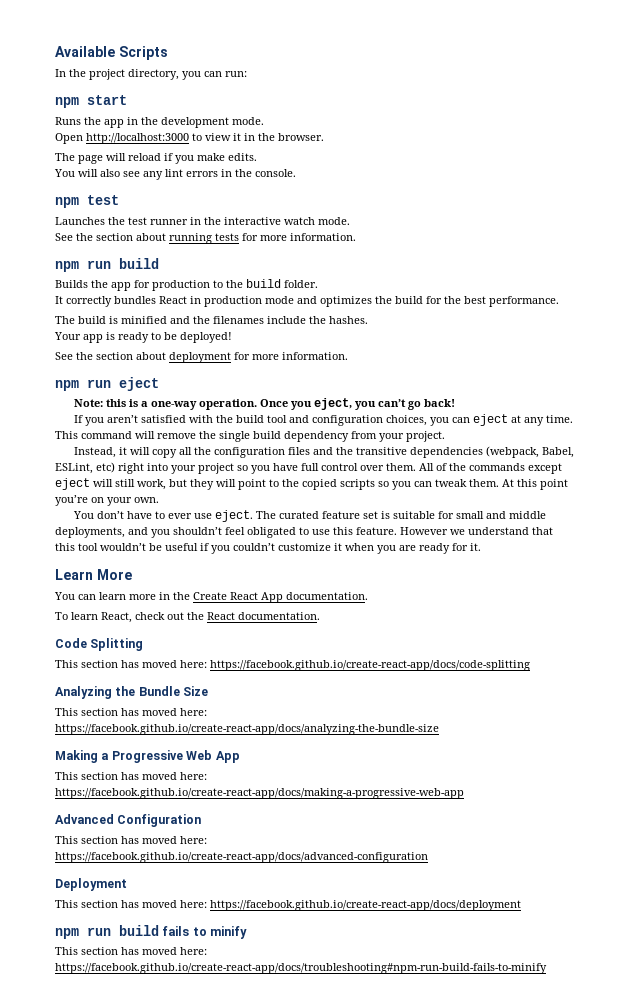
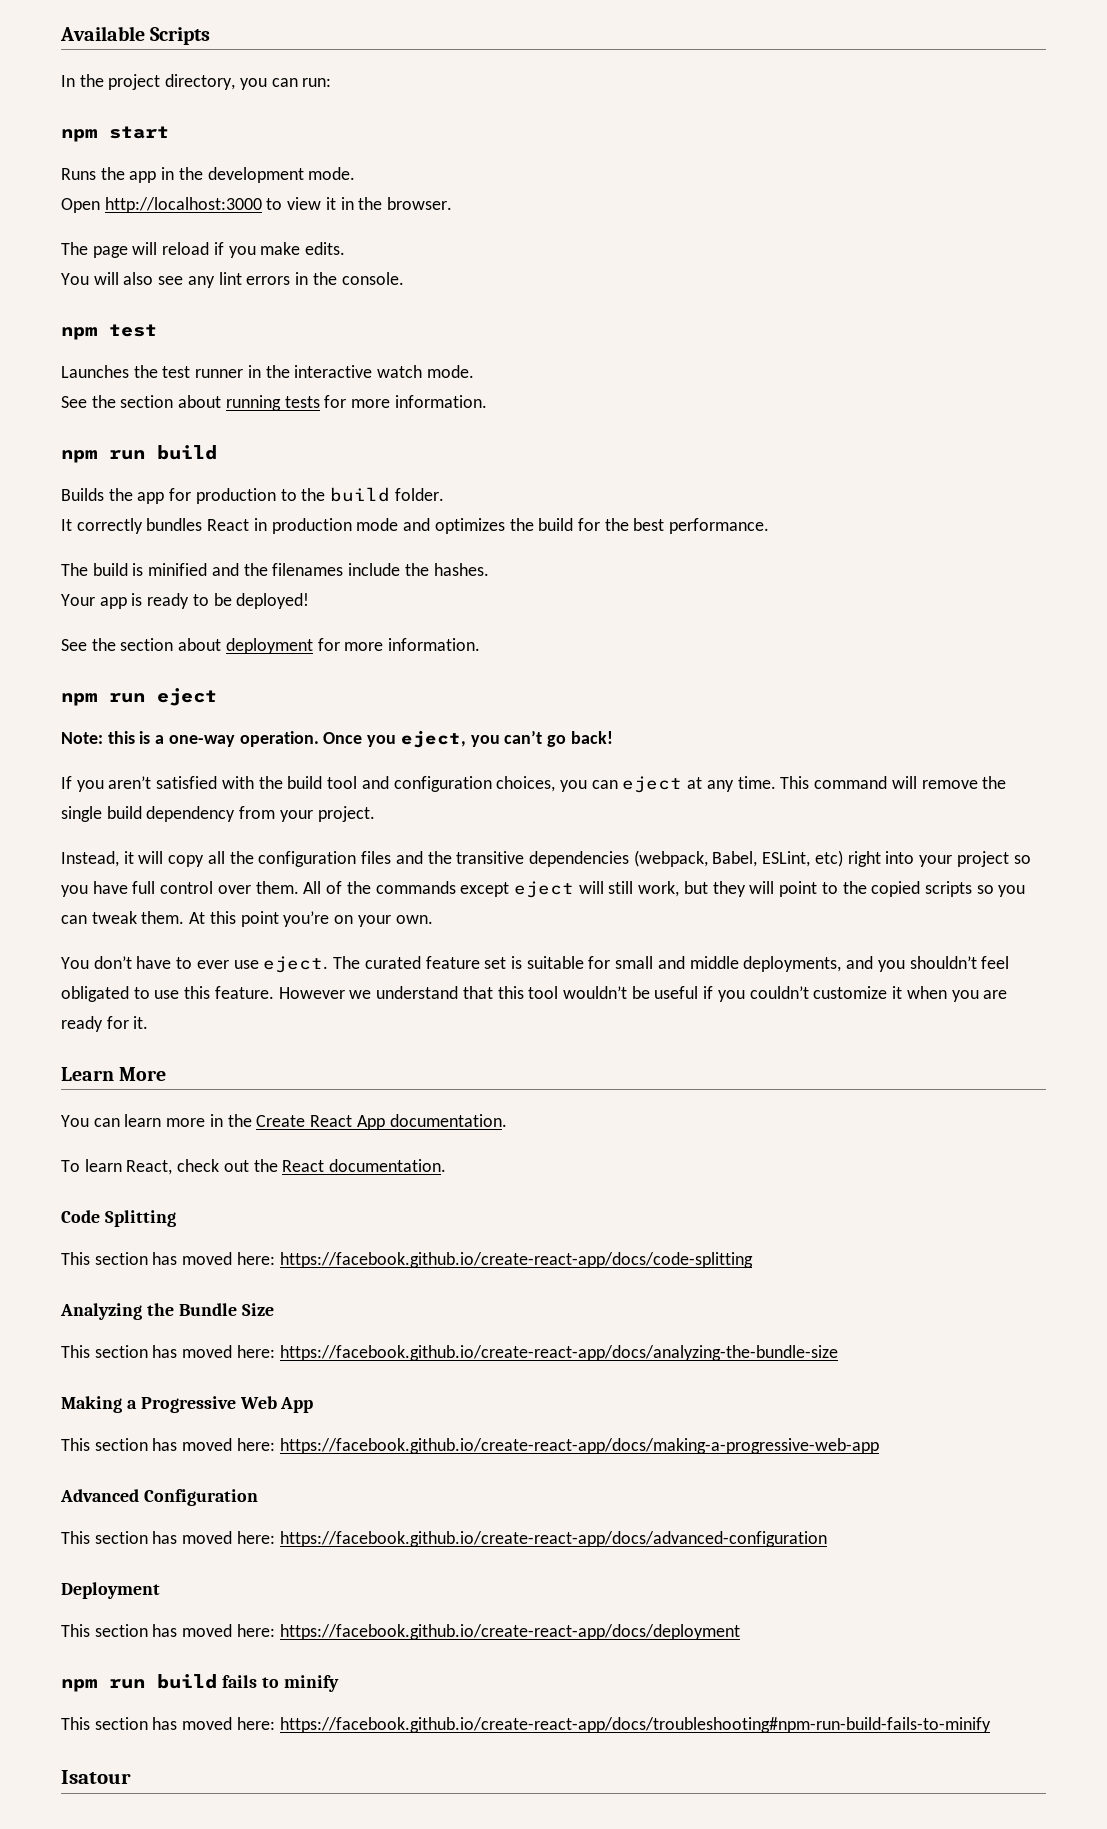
+ Isatour

